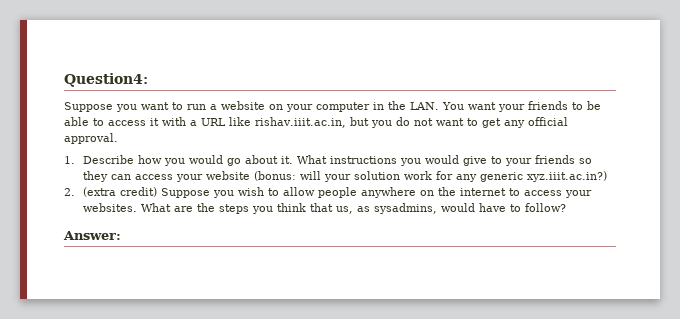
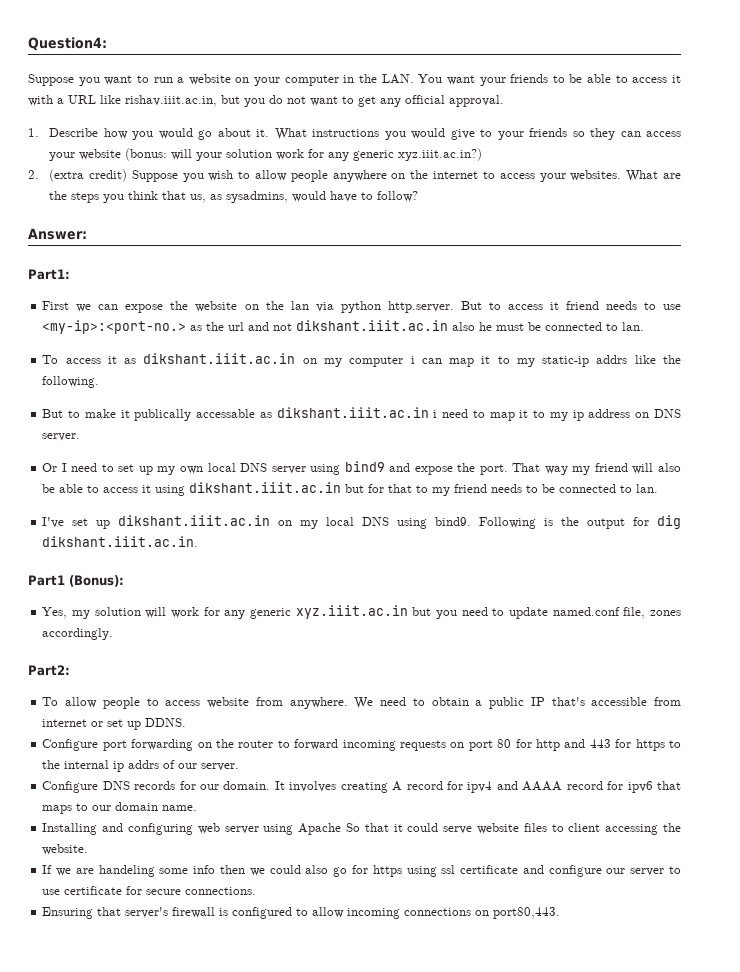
+ Part1:
+ First we can expose the website on the lan via python http.server. But to access it friend needs to use <my-ip>:<port-no.> as the url and not dikshant.iiit.ac.in also he must be connected to lan.
+ To access it as dikshant.iiit.ac.in on my computer i can map it to my static-ip addrs like the following.
+ But to make it publically accessable as dikshant.iiit.ac.in i need to map it to my ip address on DNS server.
+ Or I need to set up my own local DNS server using bind9 and expose the port. That way my friend will also be able to access it using dikshant.iiit.ac.in but for that to my friend needs to be connected to lan.
+ I've set up dikshant.iiit.ac.in on my local DNS using bind9. Following is the output for dig dikshant.iiit.ac.in.
+ Part1 (Bonus):
+ Yes, my solution will work for any generic xyz.iiit.ac.in but you need to update named.conf file, zones accordingly.
+ Part2:
+ To allow people to access website from anywhere. We need to obtain a public IP that's accessible from internet or set up DDNS.
+ Configure port forwarding on the router to forward incoming requests on port 80 for http and 443 for https to the internal ip addrs of our server.
+ Configure DNS records for our domain. It involves creating A record for ipv4 and AAAA record for ipv6 that maps to our domain name.
+ Installing and configuring web server using Apache So that it could serve website files to client accessing the website.
+ If we are handeling some info then we could also go for https using ssl certificate and configure our server to use certificate for secure connections.
+ Ensuring that server's firewall is configured to allow incoming connections on port80,443.

